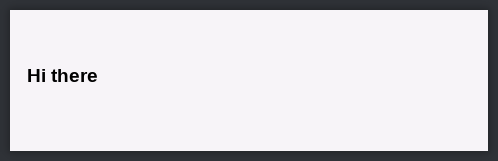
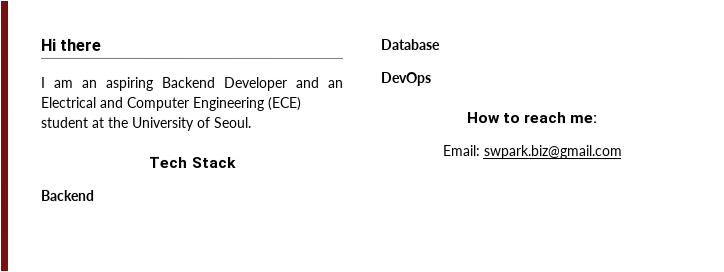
+ I am an aspiring Backend Developer and an Electrical and Computer Engineering (ECE) student at the University of Seoul.
+ Tech Stack
+ Backend
+ Database
+ DevOps
+ How to reach me:
+ Email: swpark.biz@gmail.com

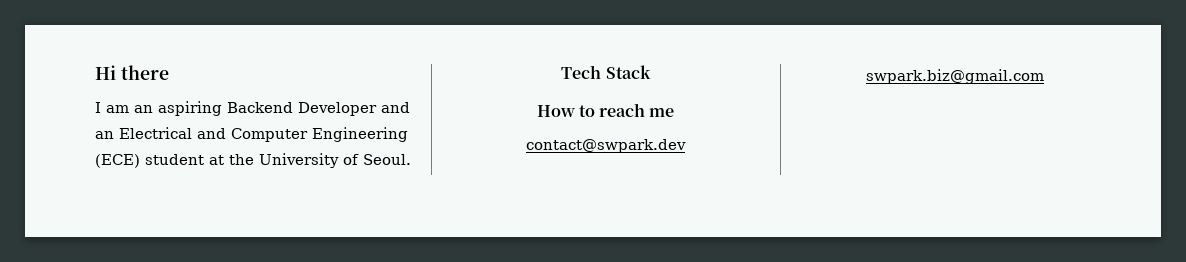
  Tech Stack
- Backend
- Database
- DevOps
- How to reach me:
- Email: swpark.biz@gmail.com
+ How to reach me
+ contact@swpark.dev swpark.biz@gmail.com

